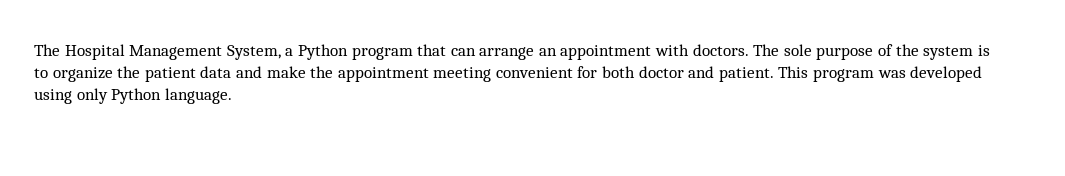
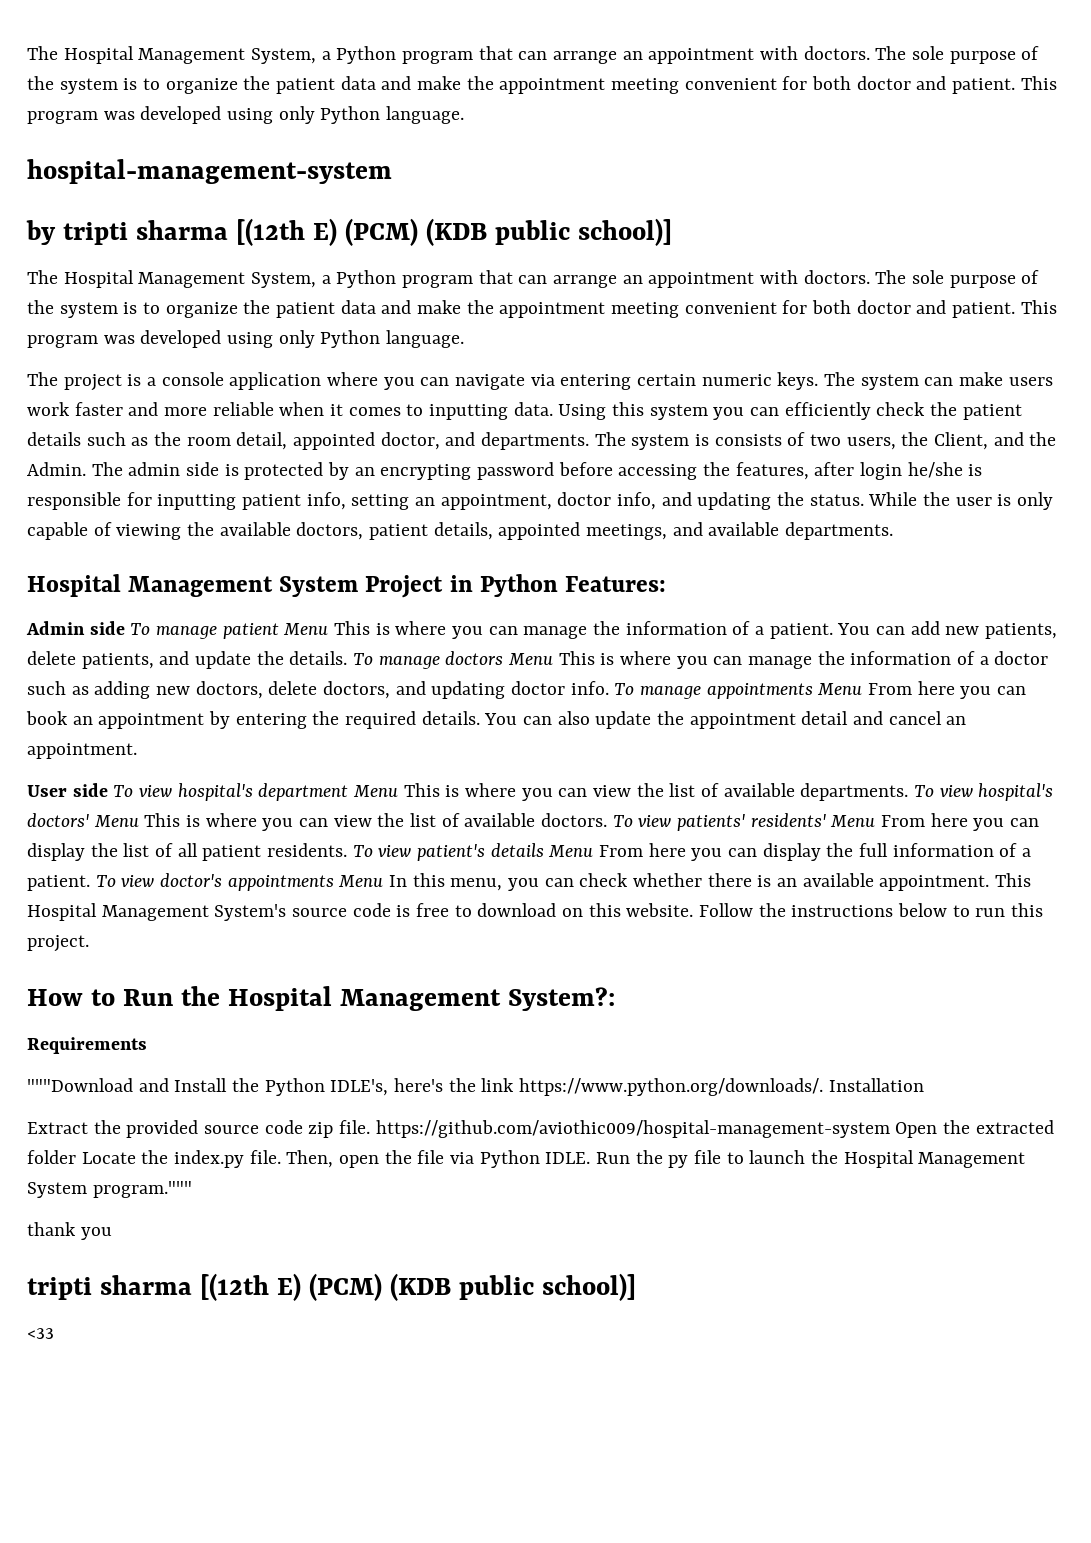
+ hospital-management-system
+ by tripti sharma [(12th E) (PCM) (KDB public school)]
+ The Hospital Management System, a Python program that can arrange an appointment with doctors. The sole purpose of the system is to organize the patient data and make the appointment meeting convenient for both doctor and patient. This program was developed using only Python language.
+ The project is a console application where you can navigate via entering certain numeric keys. The system can make users work faster and more reliable when it comes to inputting data. Using this system you can efficiently check the patient details such as the room detail, appointed doctor, and departments. The system is consists of two users, the Client, and the Admin. The admin side is protected by an encrypting password before accessing the features, after login he/she is responsible for inputting patient info, setting an appointment, doctor info, and updating the status. While the user is only capable of viewing the available doctors, patient details, appointed meetings, and available departments.
+ Hospital Management System Project in Python Features:
+ Admin side To manage patient Menu This is where you can manage the information of a patient. You can add new patients, delete patients, and update the details. To manage doctors Menu This is where you can manage the information of a doctor such as adding new doctors, delete doctors, and updating doctor info. To manage appointments Menu From here you can book an appointment by entering the required details. You can also update the appointment detail and cancel an appointment.
+ User side To view hospital's department Menu This is where you can view the list of available departments. To view hospital's doctors' Menu This is where you can view the list of available doctors. To view patients' residents' Menu From here you can display the list of all patient residents. To view patient's details Menu From here you can display the full information of a patient. To view doctor's appointments Menu In this menu, you can check whether there is an available appointment. This Hospital Management System's source code is free to download on this website. Follow the instructions below to run this project.
+ How to Run the Hospital Management System?:
+ Requirements
+ """Download and Install the Python IDLE's, here's the link https://www.python.org/downloads/. Installation
+ Extract the provided source code zip file. https://github.com/aviothic009/hospital-management-system Open the extracted folder Locate the index.py file. Then, open the file via Python IDLE. Run the py file to launch the Hospital Management System program."""
+ thank you
+ tripti sharma [(12th E) (PCM) (KDB public school)]
+ <33

